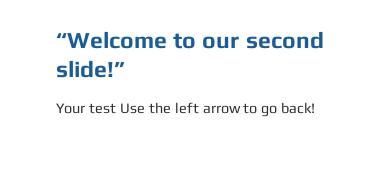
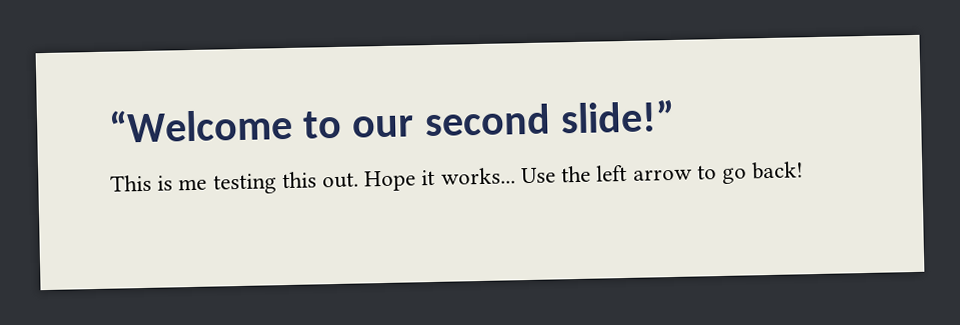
- Your test Use the left arrow to go back!
+ This is me testing this out. Hope it works... Use the left arrow to go back!

